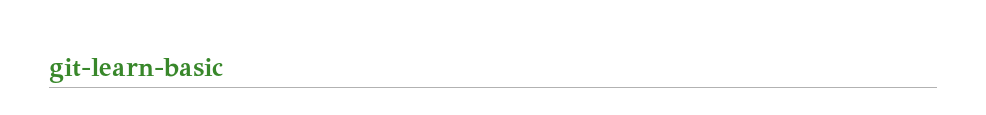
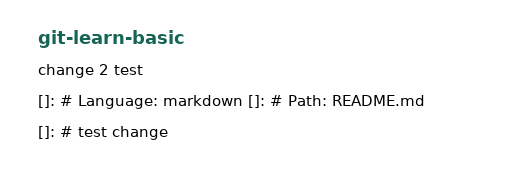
+ change 2 test
+ []: # Language: markdown []: # Path: README.md
+ []: # test change

